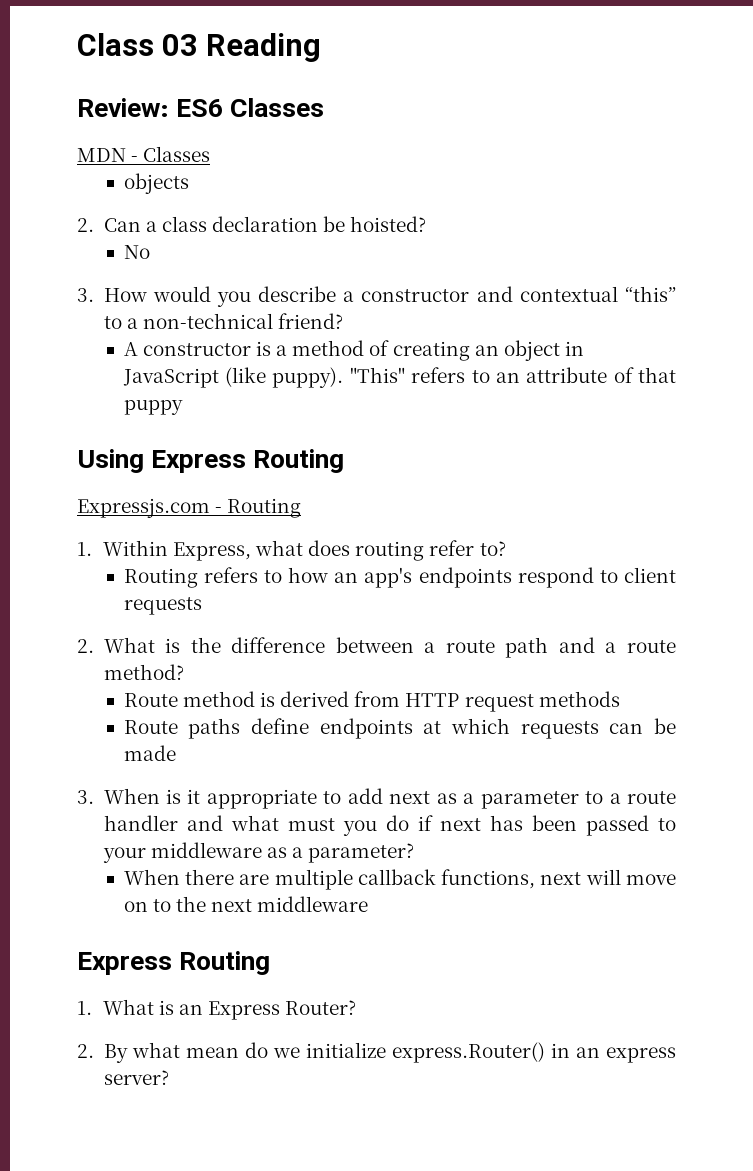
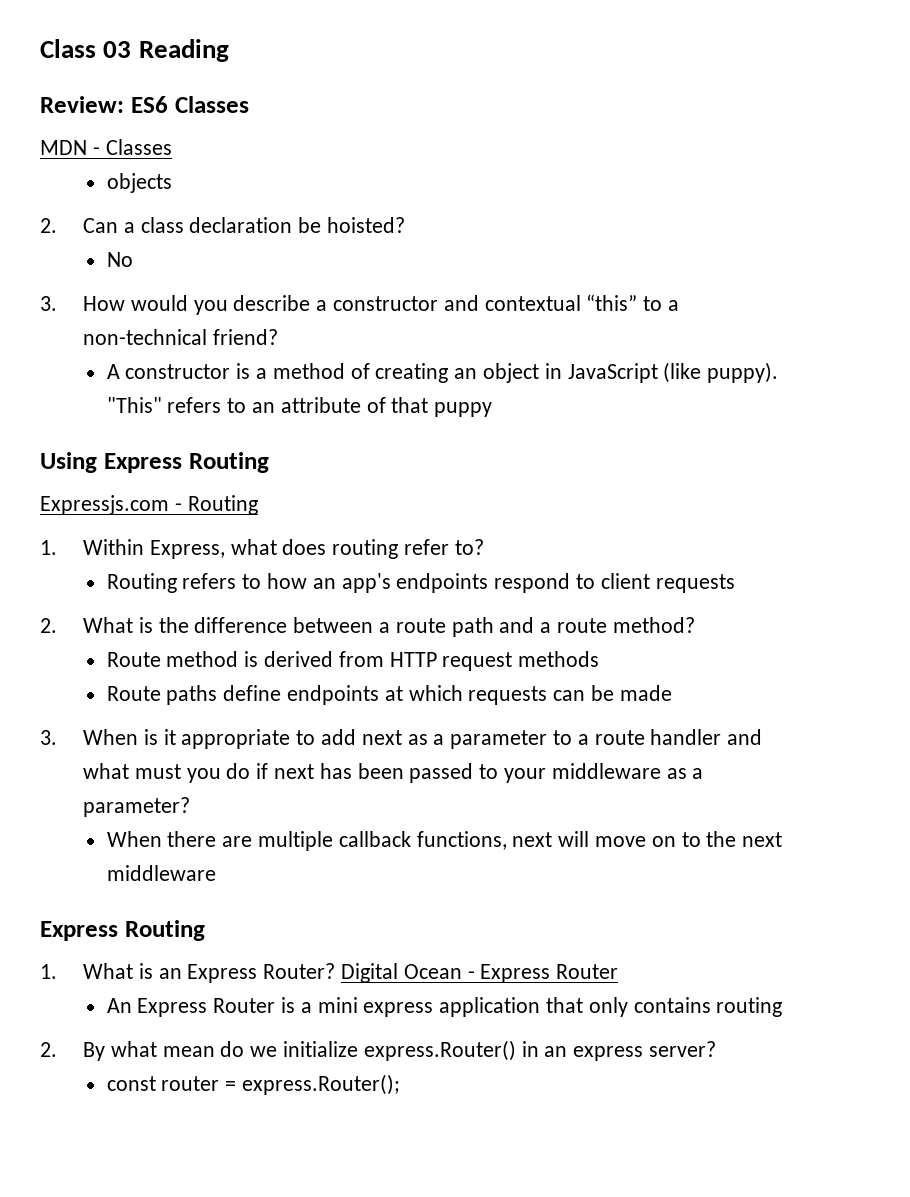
+ Digital Ocean - Express Router
+ An Express Router is a mini express application that only contains routing
+ const router = express.Router();

